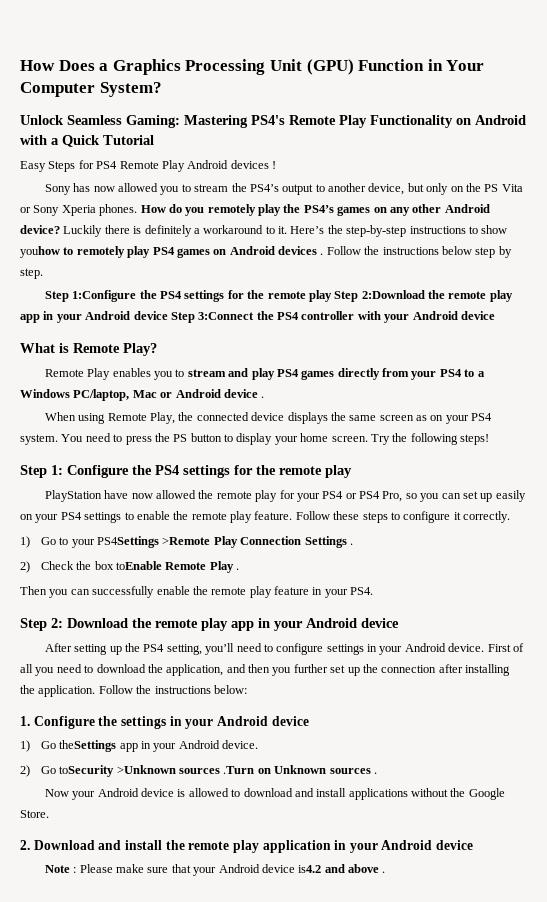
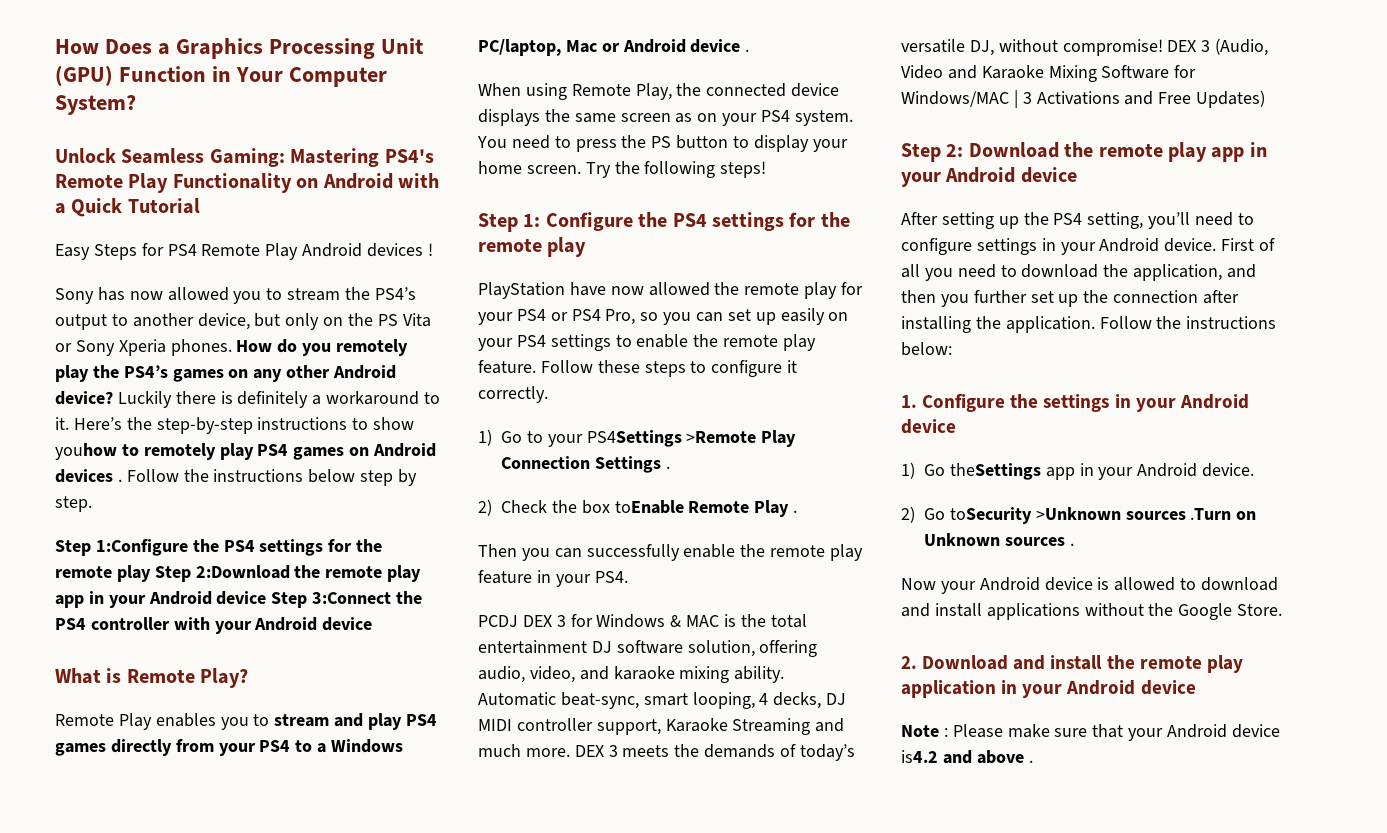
+ PCDJ DEX 3 for Windows & MAC is the total entertainment DJ software solution, offering audio, video, and karaoke mixing ability. Automatic beat-sync, smart looping, 4 decks, DJ MIDI controller support, Karaoke Streaming and much more. DEX 3 meets the demands of today’s versatile DJ, without compromise! DEX 3 (Audio, Video and Karaoke Mixing Software for Windows/MAC | 3 Activations and Free Updates)

